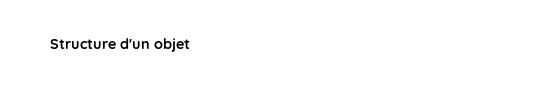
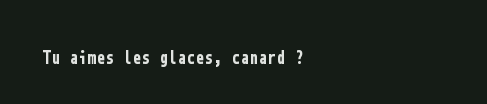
- Structure d'un objet
+ Tu aimes les glaces, canard ?

